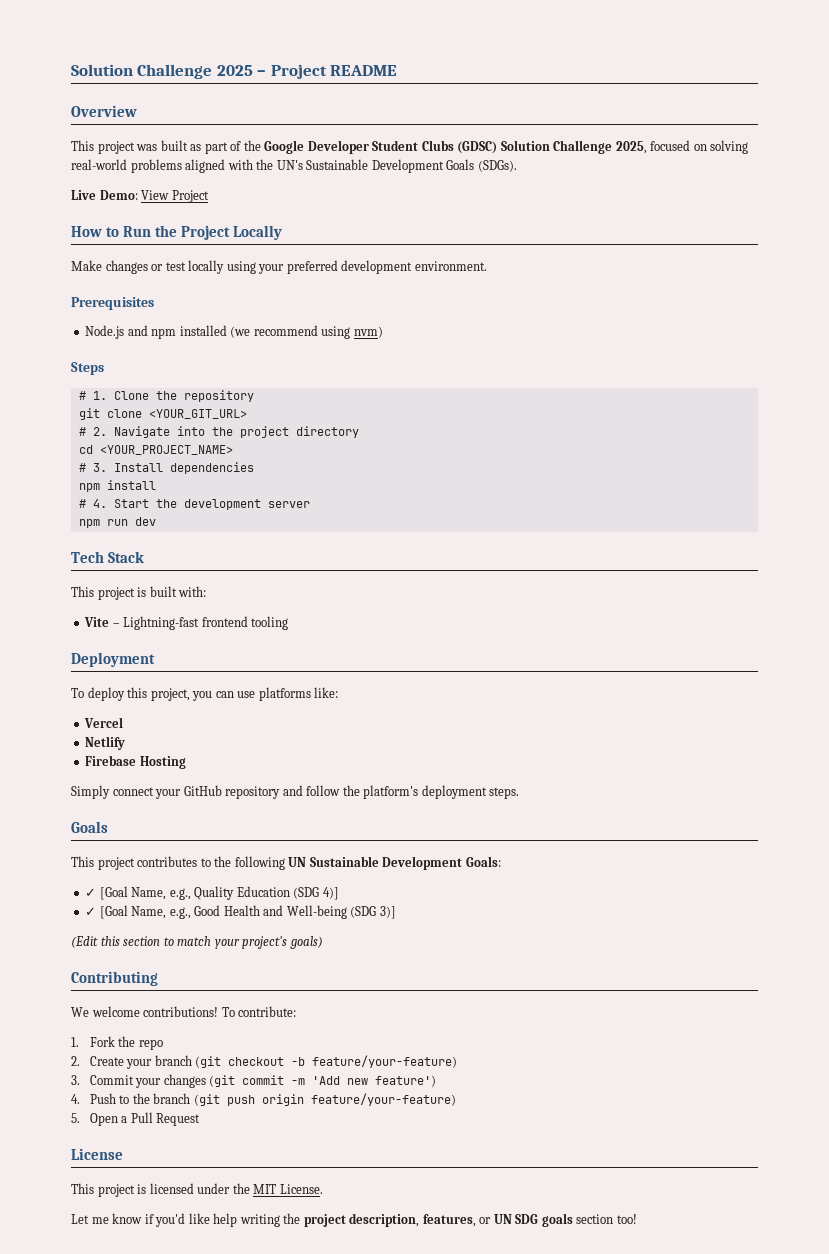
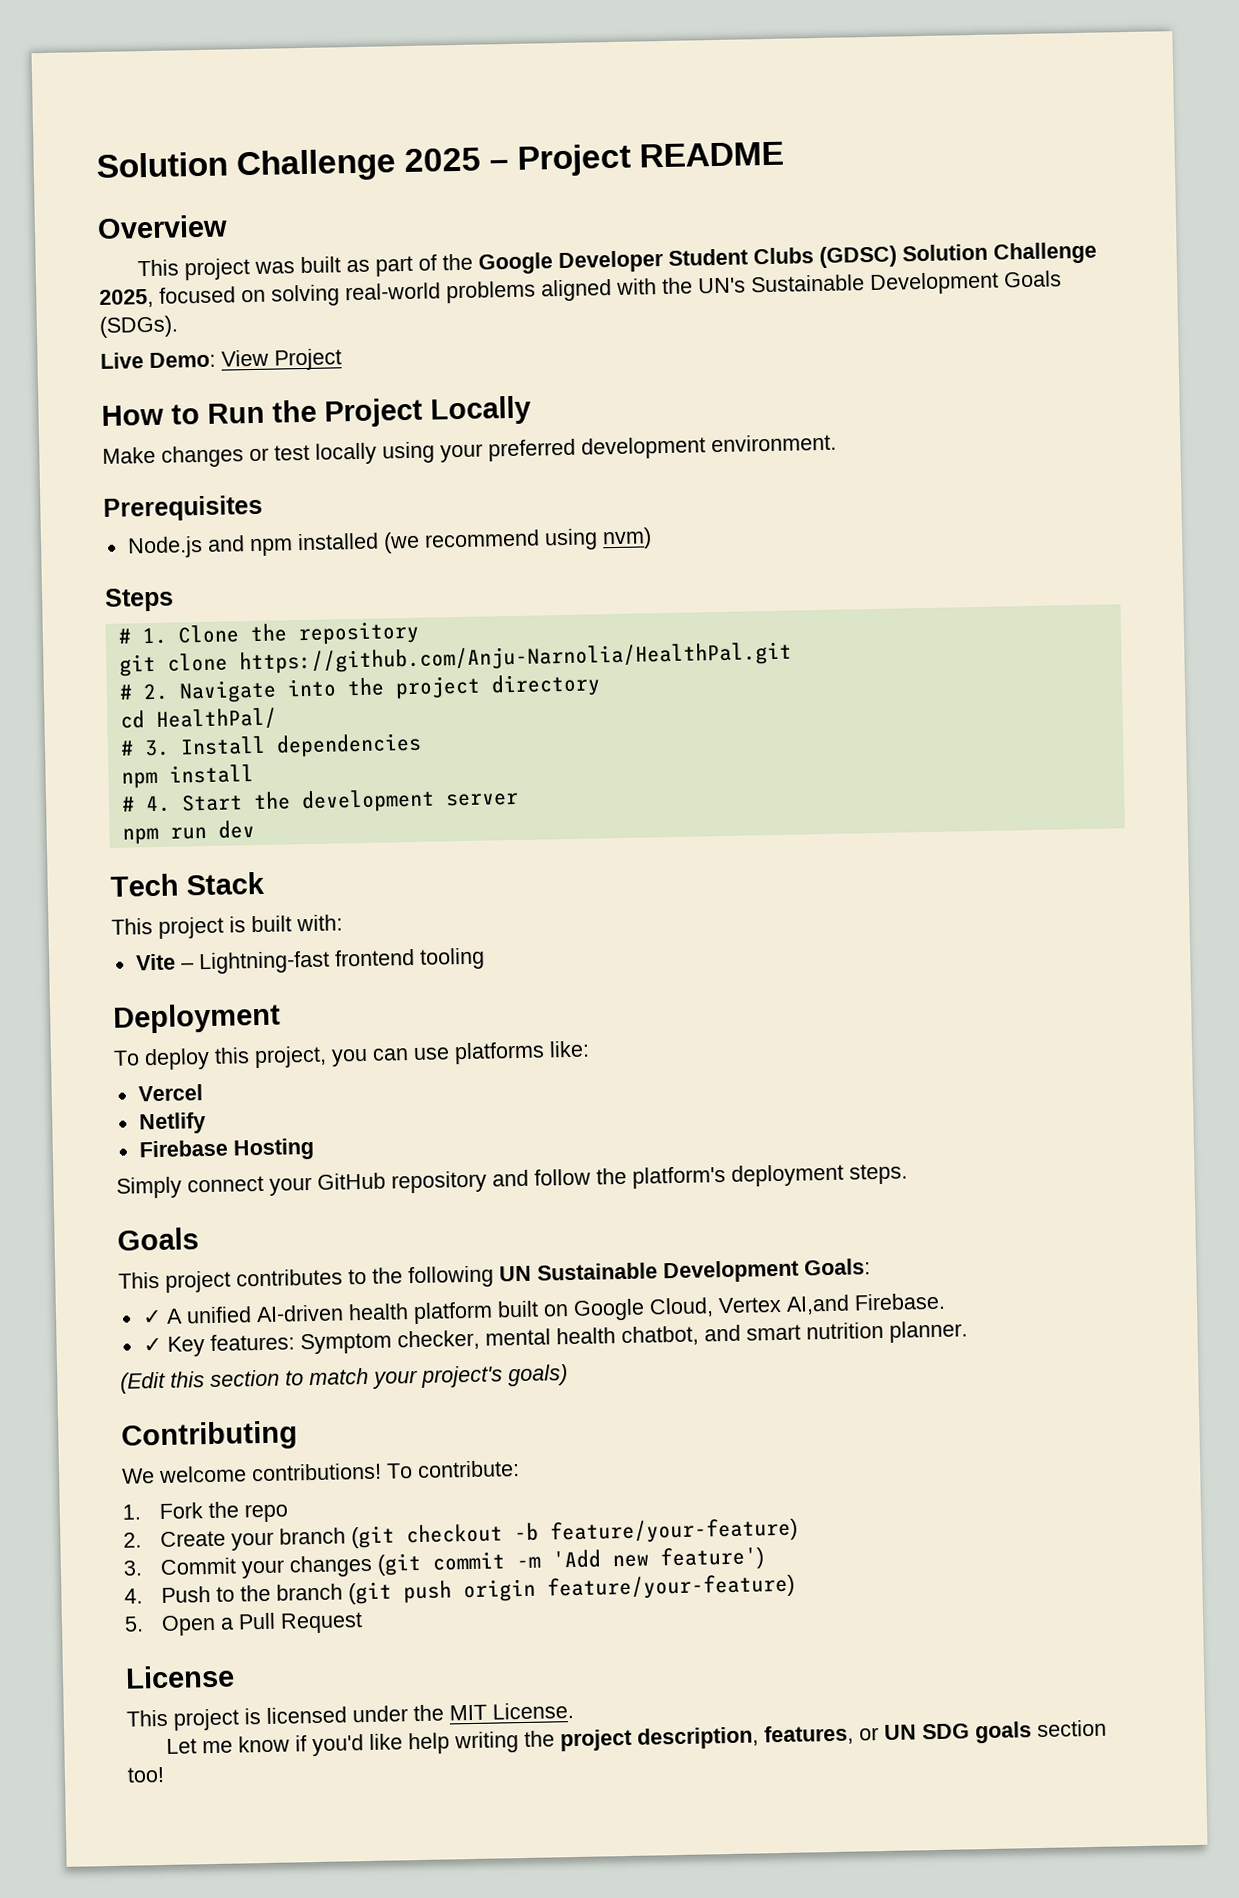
- git clone <YOUR_GIT_URL>
+ git clone https://github.com/Anju-Narnolia/HealthPal.git
- cd <YOUR_PROJECT_NAME>
+ cd HealthPal/
- ✓ [Goal Name, e.g., Quality Education (SDG 4)]
- ✓ [Goal Name, e.g., Good Health and Well-being (SDG 3)]
+ ✓ A unified AI-driven health platform built on Google Cloud, Vertex AI,and Firebase.
+ ✓ Key features: Symptom checker, mental health chatbot, and smart nutrition planner.

